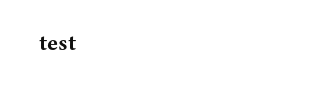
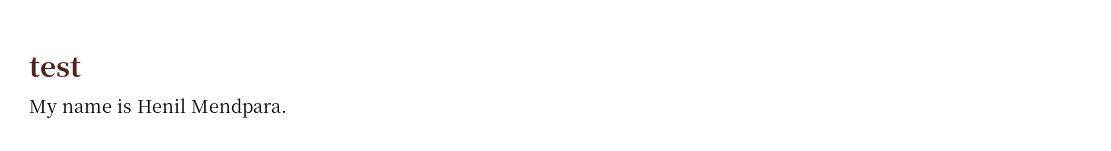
+ My name is Henil Mendpara.

